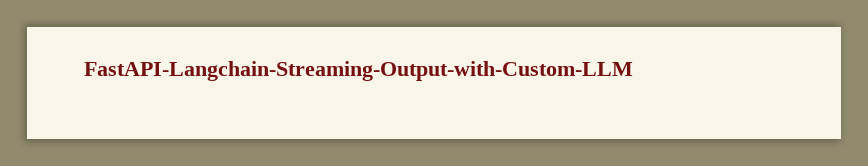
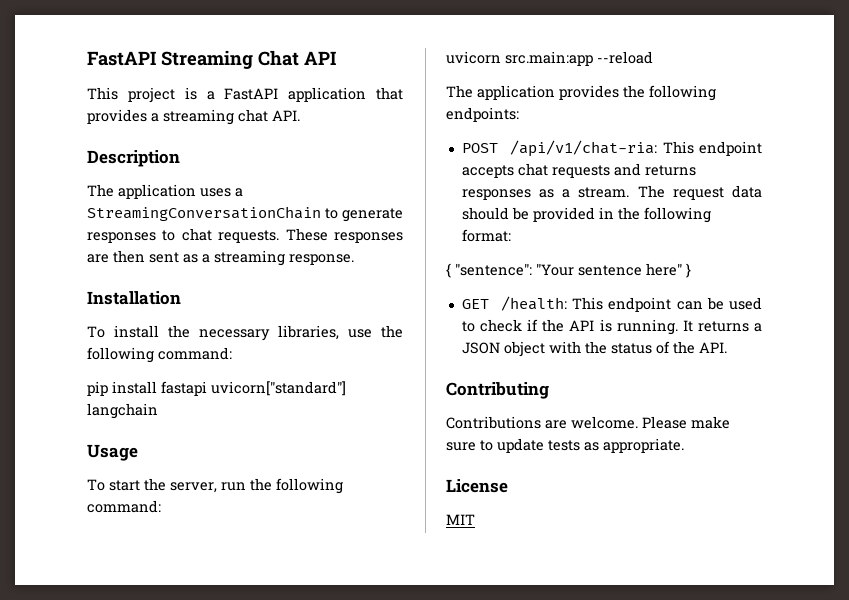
- FastAPI-Langchain-Streaming-Output-with-Custom-LLM
+ FastAPI Streaming Chat API
+ This project is a FastAPI application that provides a streaming chat API.
+ Description
+ The application uses a StreamingConversationChain to generate responses to chat requests. These responses are then sent as a streaming response.
+ Installation
+ To install the necessary libraries, use the following command:
+ pip install fastapi uvicorn["standard"] langchain
+ Usage
+ To start the server, run the following command:
+ uvicorn src.main:app --reload
+ The application provides the following endpoints:
+ POST /api/v1/chat-ria: This endpoint accepts chat requests and returns responses as a stream. The request data should be provided in the following format:
+ { "sentence": "Your sentence here" }
+ GET /health: This endpoint can be used to check if the API is running. It returns a JSON object with the status of the API.
+ Contributing
+ Contributions are welcome. Please make sure to update tests as appropriate.
+ License
+ MIT

